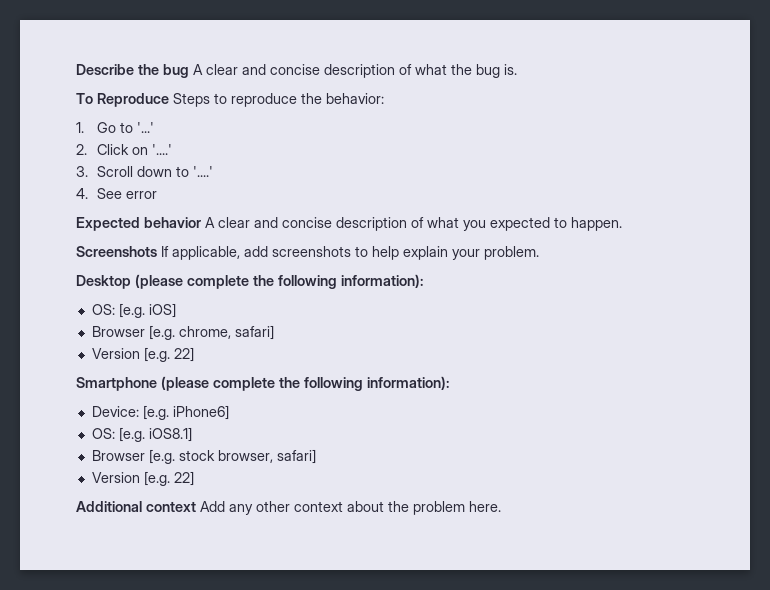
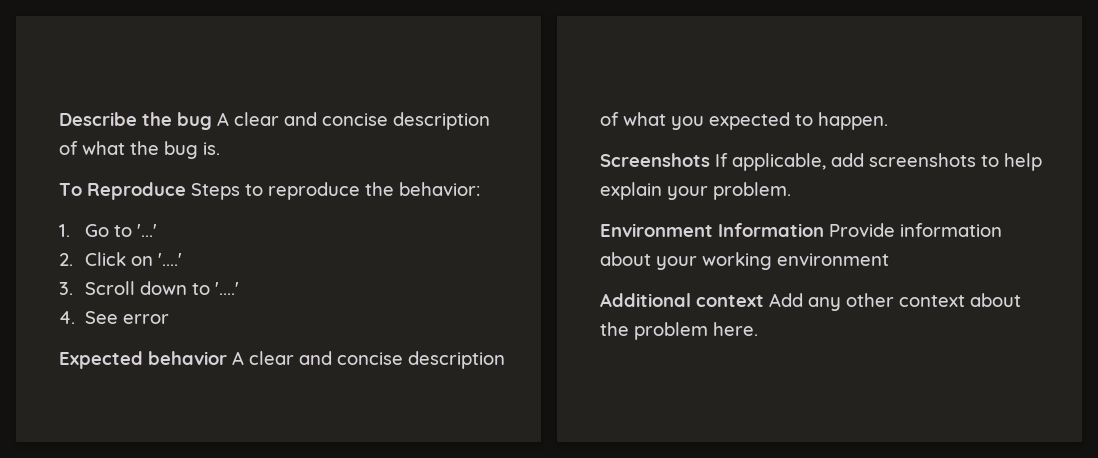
- Desktop (please complete the following information):
- OS: [e.g. iOS]
- Browser [e.g. chrome, safari]
- Version [e.g. 22]
- Smartphone (please complete the following information):
- Device: [e.g. iPhone6]
- OS: [e.g. iOS8.1]
- Browser [e.g. stock browser, safari]
- Version [e.g. 22]
+ Environment Information Provide information about your working environment

